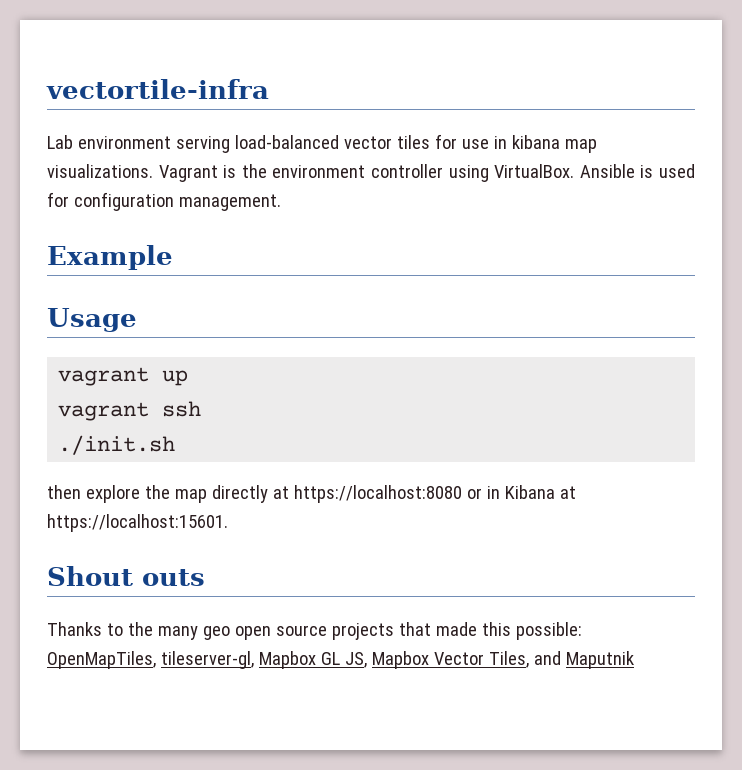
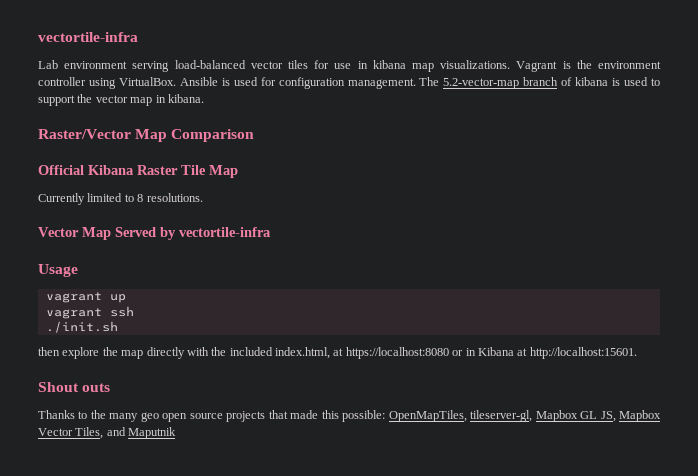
- Ansible is used for configuration management.
- Example
+ Ansible is used for configuration management. The 5.2-vector-map branch of kibana is used to support the vector map in kibana.
+ Raster/Vector Map Comparison
+ Official Kibana Raster Tile Map
+ Currently limited to 8 resolutions.
+ Vector Map Served by vectortile-infra
- then explore the map directly at https://localhost:8080 or in Kibana at https://localhost:15601.
+ then explore the map directly with the included index.html, at https://localhost:8080 or in Kibana at http://localhost:15601.

